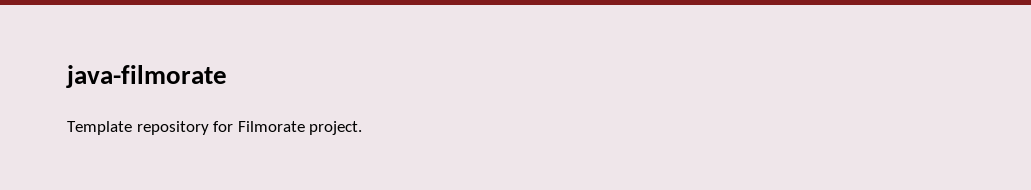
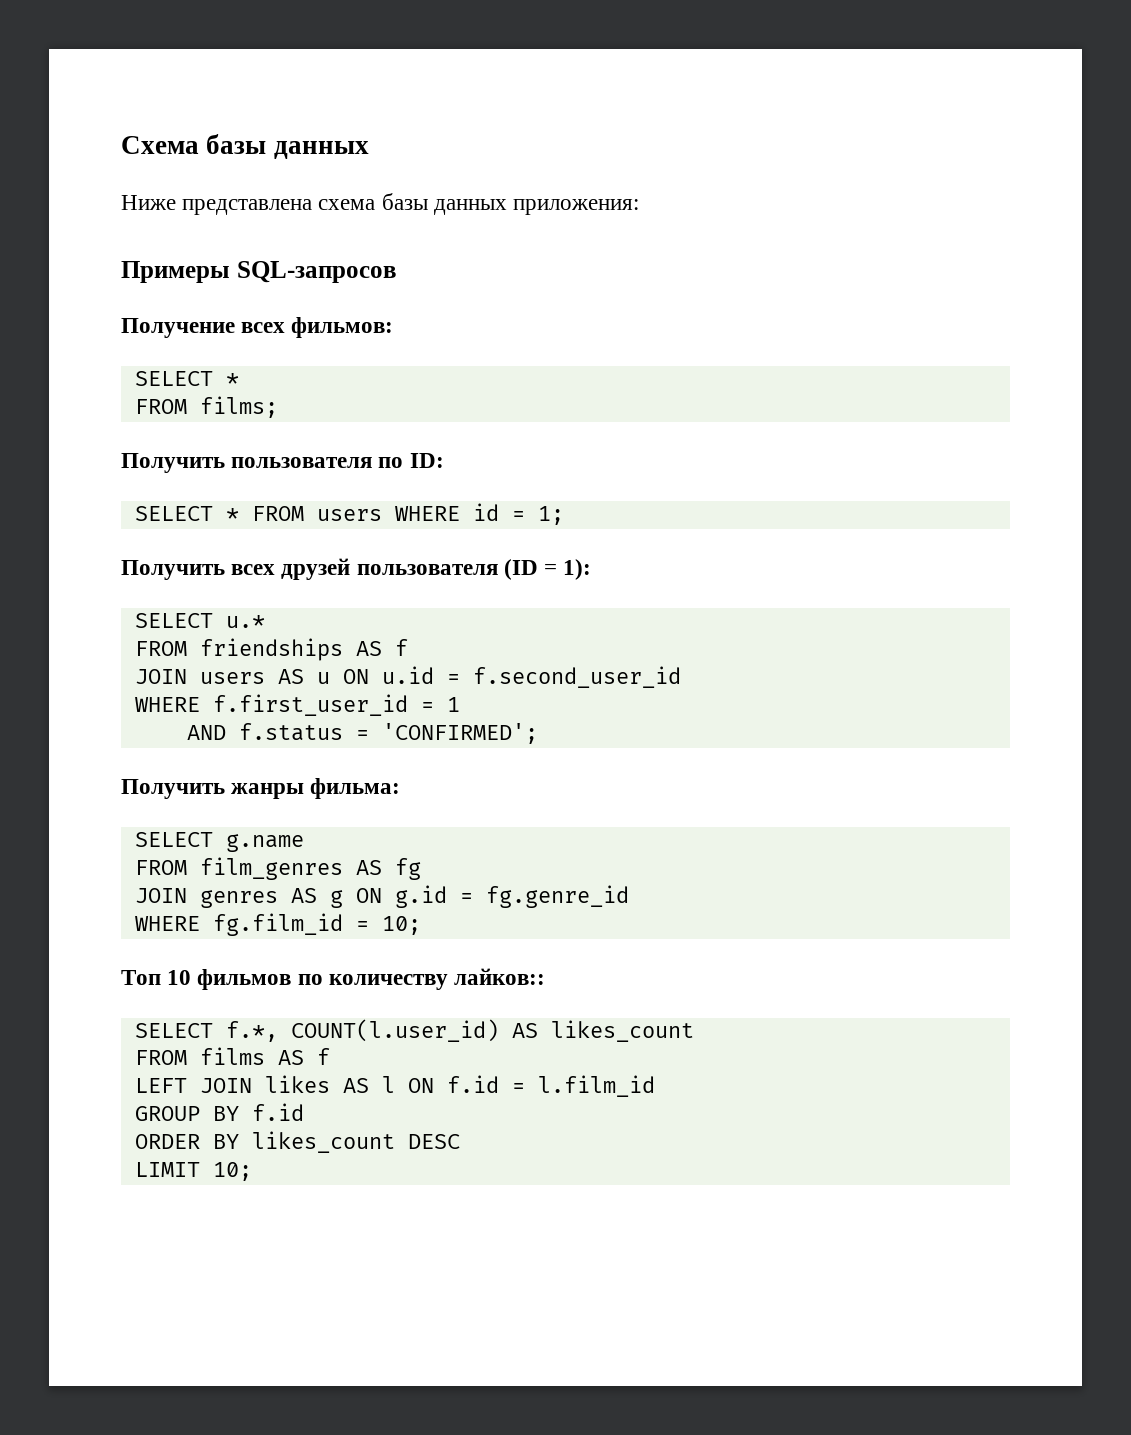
- java-filmorate
- Template repository for Filmorate project.
+ Схема базы данных
+ Ниже представлена схема базы данных приложения:
+ Примеры SQL-запросов
+ Получение всех фильмов:
+ SELECT *
+ FROM films;
+ Получить пользователя по ID:
+ SELECT * FROM users WHERE id = 1;
+ Получить всех друзей пользователя (ID = 1):
+ SELECT u.*
+ FROM friendships AS f
+ JOIN users AS u ON u.id = f.second_user_id
+ WHERE f.first_user_id = 1
+ AND f.status = 'CONFIRMED';
+ Получить жанры фильма:
+ SELECT g.name
+ FROM film_genres AS fg
+ JOIN genres AS g ON g.id = fg.genre_id
+ WHERE fg.film_id = 10;
+ Топ 10 фильмов по количеству лайков::
+ SELECT f.*, COUNT(l.user_id) AS likes_count
+ FROM films AS f
+ LEFT JOIN likes AS l ON f.id = l.film_id
+ GROUP BY f.id
+ ORDER BY likes_count DESC
+ LIMIT 10;

